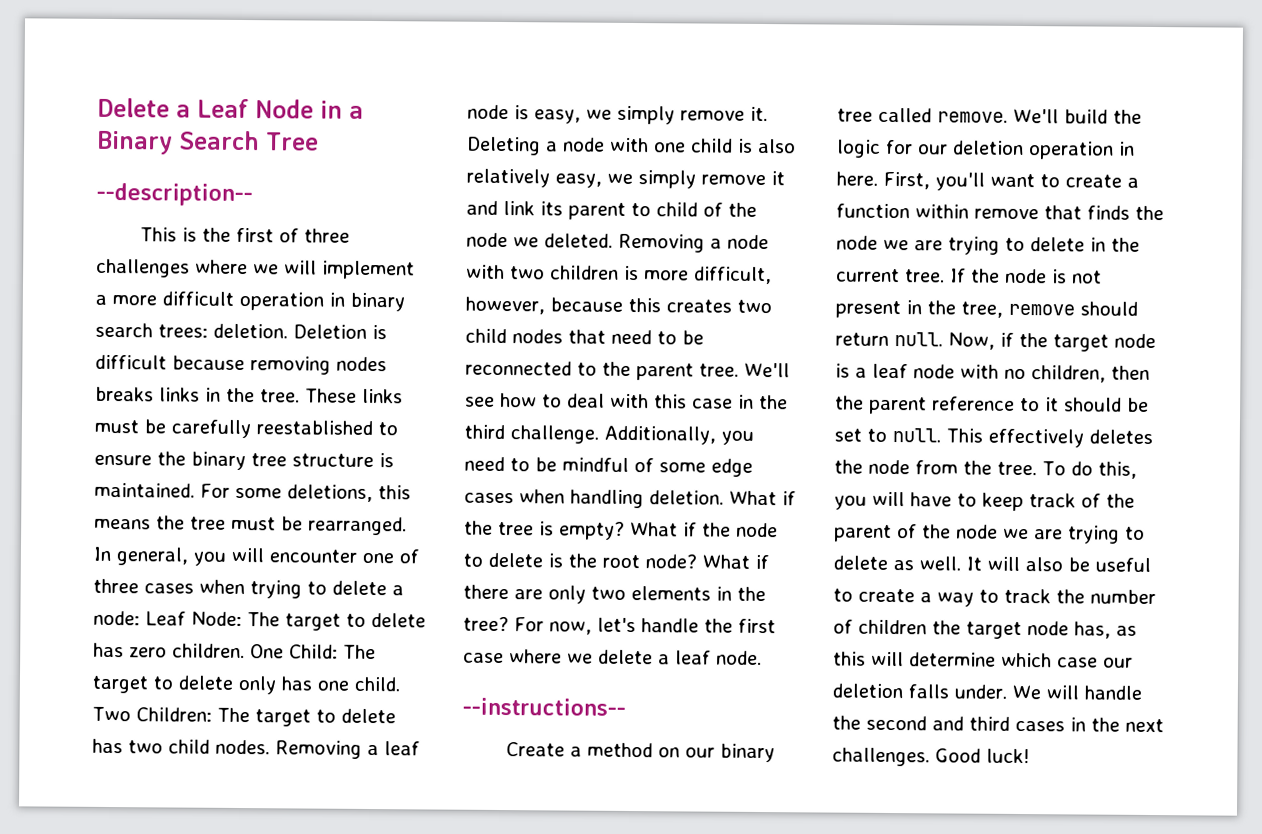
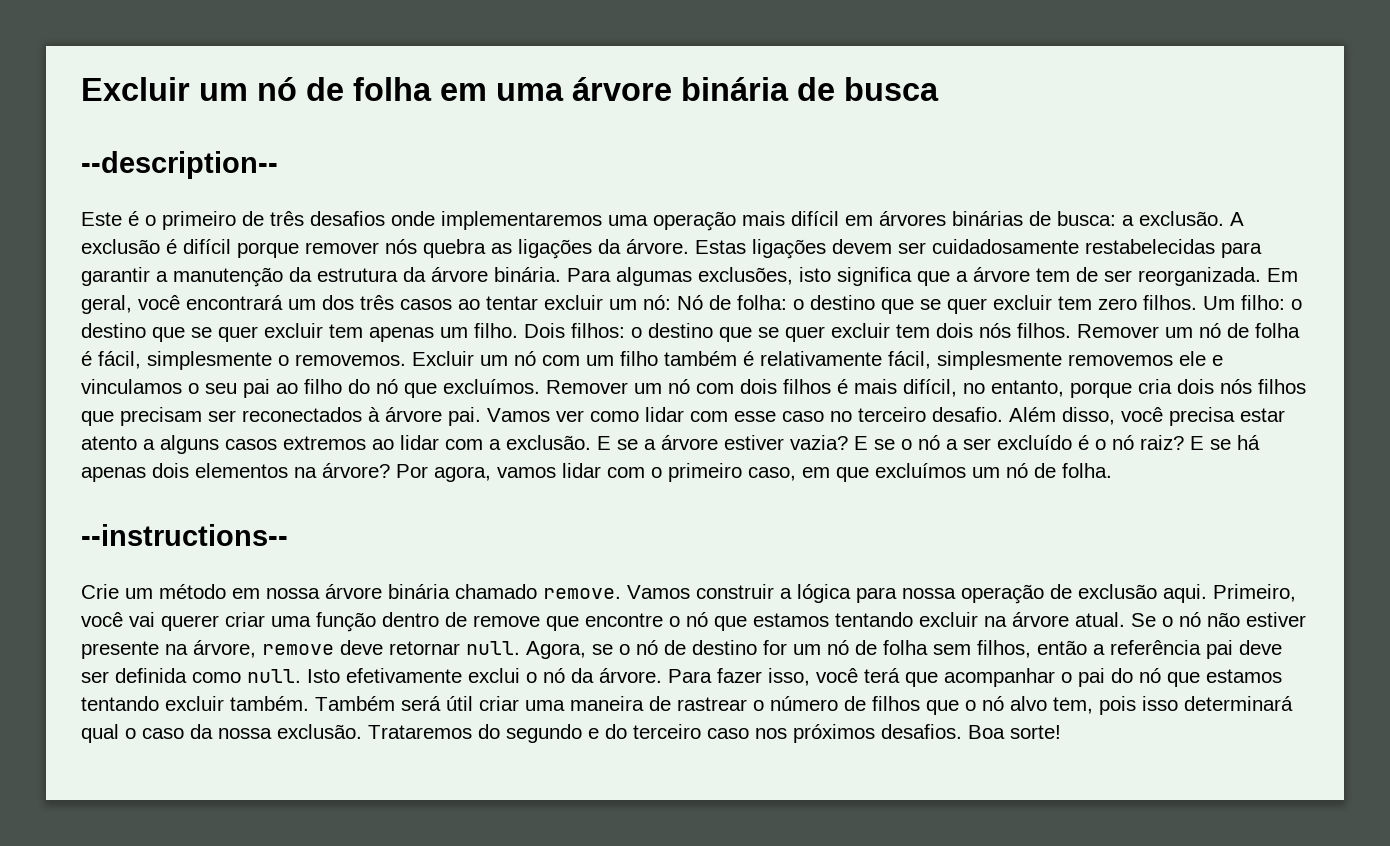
- Delete a Leaf Node in a Binary Search Tree
+ Excluir um nó de folha em uma árvore binária de busca
  --description--
- This is the first of three challenges where we will implement a more difficult operation in binary search trees: deletion. Deletion is difficult because removing nodes breaks links in the tree. These links must be carefully reestablished to ensure the binary tree structure is maintained. For some deletions, this means the tree must be rearranged. In general, you will encounter one of three cases when trying to delete a node: Leaf Node: The target to delete has zero children. One Child: The target to delete only has one child. Two Children: The target to delete has two child nodes. Removing a leaf node is easy, we simply remove it. Deleting a node with one child is also relatively easy, we simply remove it and link its parent to child of the node we deleted. Removing a node with two children is more difficult, however, because this creates two child nodes that need to be reconnected to the parent tree. We'll see how to deal with this case in the third challenge. Additionally, you need to be mindful of some edge cases when handling deletion. What if the tree is empty? What if the node to delete is the root node? What if there are only two elements in the tree? For now, let's handle the first case where we delete a leaf node.
+ Este é o primeiro de três desafios onde implementaremos uma operação mais difícil em árvores binárias de busca: a exclusão. A exclusão é difícil porque remover nós quebra as ligações da árvore. Estas ligações devem ser cuidadosamente restabelecidas para garantir a manutenção da estrutura da árvore binária. Para algumas exclusões, isto significa que a árvore tem de ser reorganizada. Em geral, você encontrará um dos três casos ao tentar excluir um nó: Nó de folha: o destino que se quer excluir tem zero filhos. Um filho: o destino que se quer excluir tem apenas um filho. Dois filhos: o destino que se quer excluir tem dois nós filhos. Remover um nó de folha é fácil, simplesmente o removemos. Excluir um nó com um filho também é relativamente fácil, simplesmente removemos ele e vinculamos o seu pai ao filho do nó que excluímos. Remover um nó com dois filhos é mais difícil, no entanto, porque cria dois nós filhos que precisam ser reconectados à árvore pai. Vamos ver como lidar com esse caso no terceiro desafio. Além disso, você precisa estar atento a alguns casos extremos ao lidar com a exclusão. E se a árvore estiver vazia? E se o nó a ser excluído é o nó raiz? E se há apenas dois elementos na árvore? Por agora, vamos lidar com o primeiro caso, em que excluímos um nó de folha.
  --instructions--
- Create a method on our binary tree called remove. We'll build the logic for our deletion operation in here. First, you'll want to create a function within remove that finds the node we are trying to delete in the current tree. If the node is not present in the tree, remove should return null. Now, if the target node is a leaf node with no children, then the parent reference to it should be set to null. This effectively deletes the node from the tree. To do this, you will have to keep track of the parent of the node we are trying to delete as well. It will also be useful to create a way to track the number of children the target node has, as this will determine which case our deletion falls under. We will handle the second and third cases in the next challenges. Good luck!
+ Crie um método em nossa árvore binária chamado remove. Vamos construir a lógica para nossa operação de exclusão aqui. Primeiro, você vai querer criar uma função dentro de remove que encontre o nó que estamos tentando excluir na árvore atual. Se o nó não estiver presente na árvore, remove deve retornar null. Agora, se o nó de destino for um nó de folha sem filhos, então a referência pai deve ser definida como null. Isto efetivamente exclui o nó da árvore. Para fazer isso, você terá que acompanhar o pai do nó que estamos tentando excluir também. Também será útil criar uma maneira de rastrear o número de filhos que o nó alvo tem, pois isso determinará qual o caso da nossa exclusão. Trataremos do segundo e do terceiro caso nos próximos desafios. Boa sorte!

